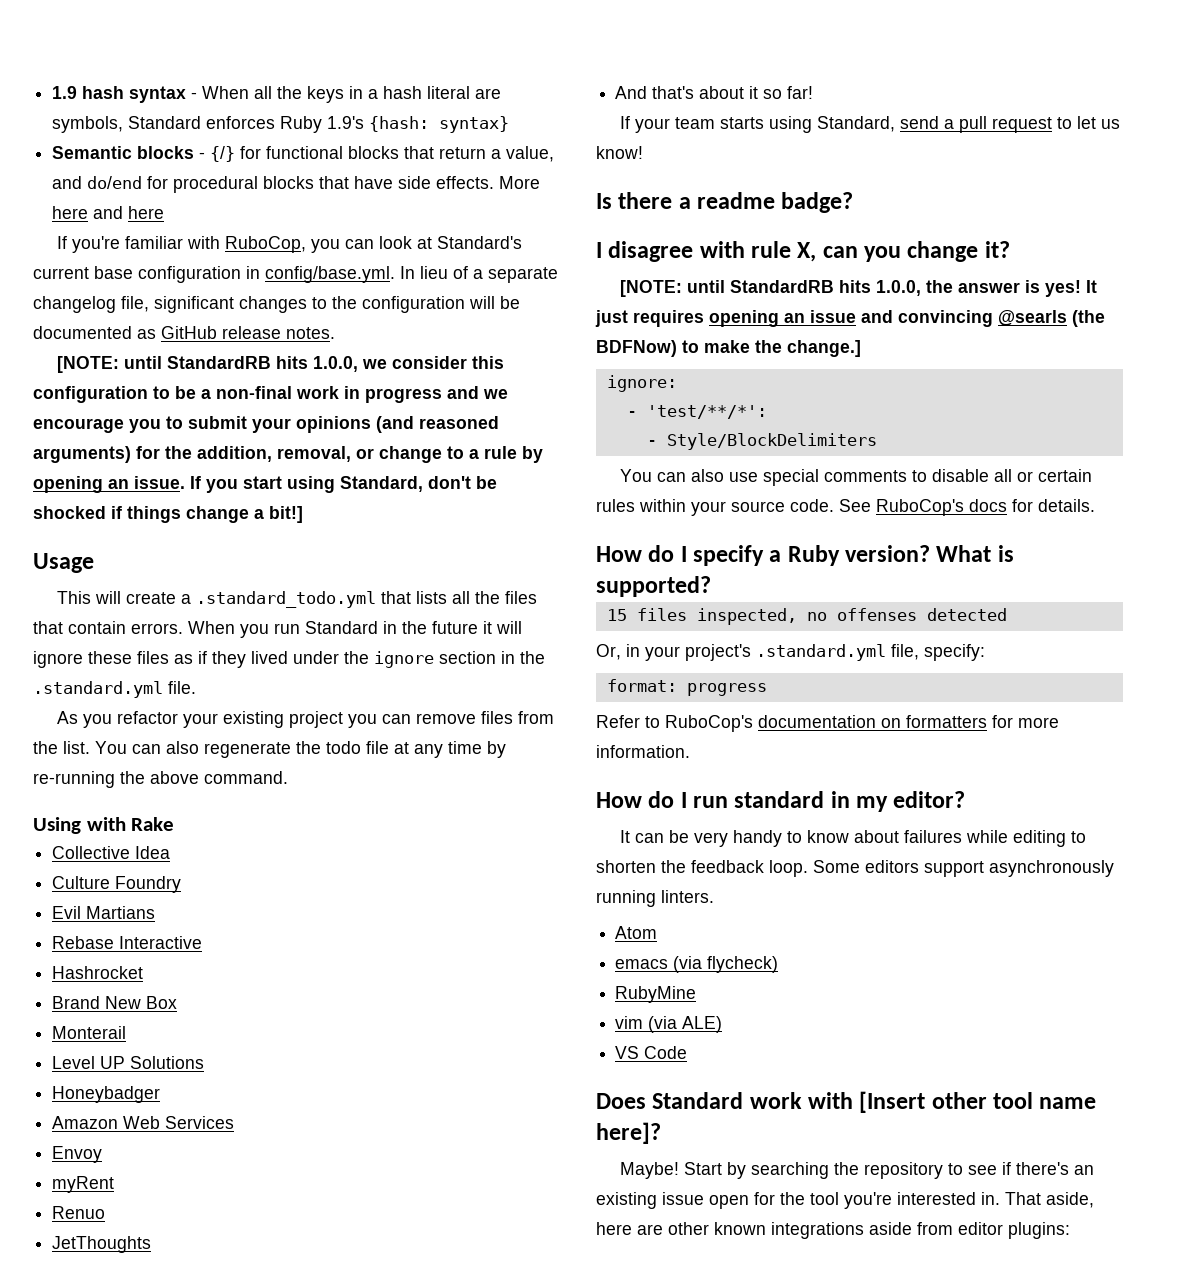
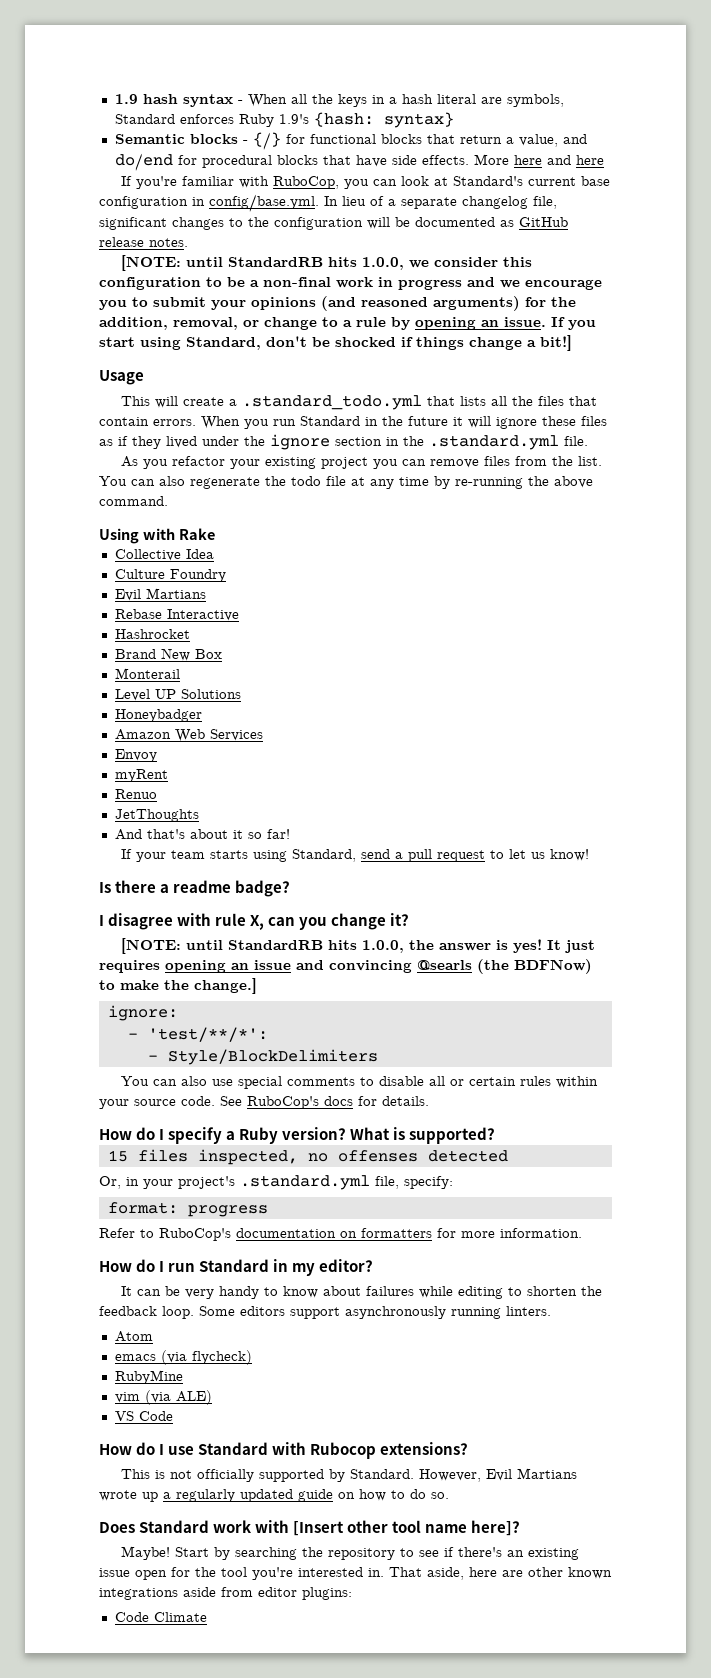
- How do I run standard in my editor?
+ How do I run Standard in my editor?
+ How do I use Standard with Rubocop extensions?
+ This is not officially supported by Standard. However, Evil Martians wrote up a regularly updated guide on how to do so.
+ Code Climate

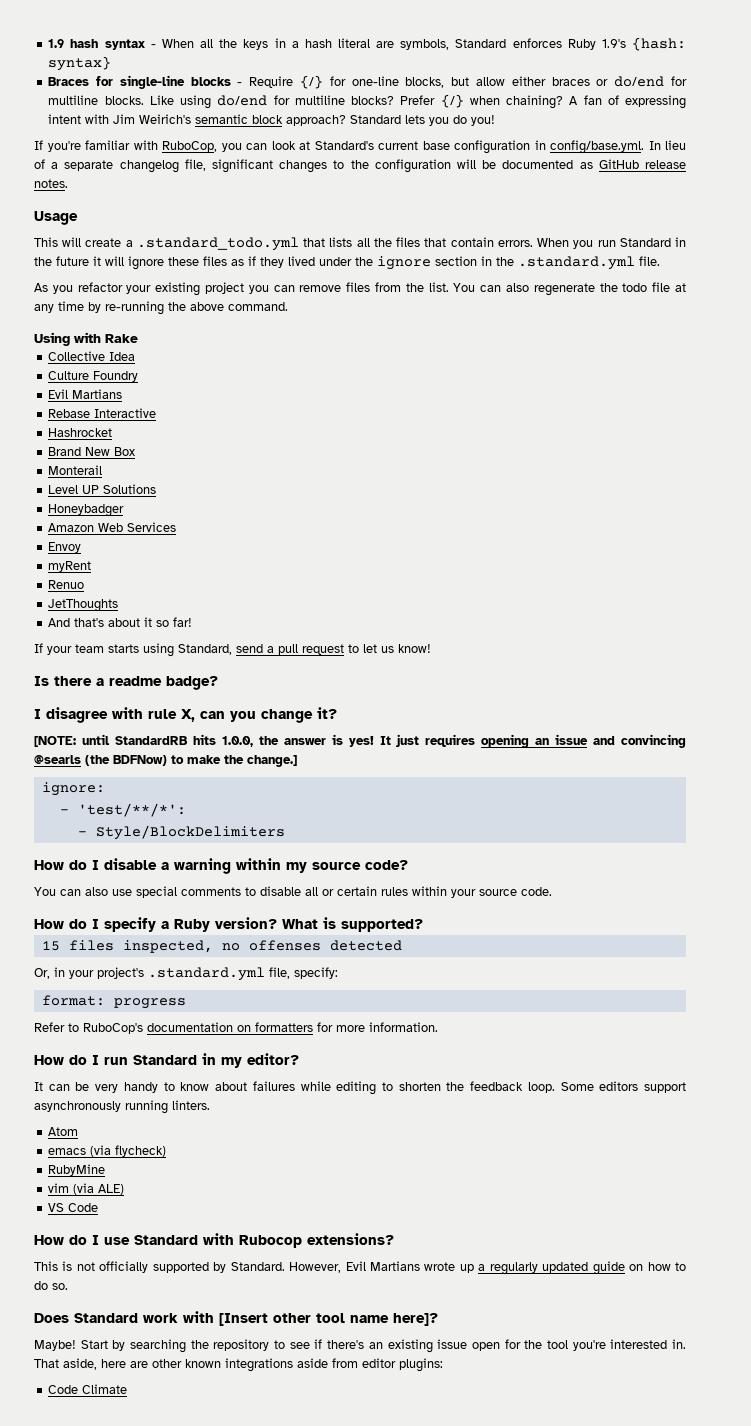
- Semantic blocks - {/} for functional blocks that return a value, and do/end for procedural blocks that have side effects. More here and here
+ Braces for single-line blocks - Require {/} for one-line blocks, but allow either braces or do/end for multiline blocks. Like using do/end for multiline blocks? Prefer {/} when chaining? A fan of expressing intent with Jim Weirich's semantic block approach? Standard lets you do you!
- [NOTE: until StandardRB hits 1.0.0, we consider this configuration to be a non-final work in progress and we encourage you to submit your opinions (and reasoned arguments) for the addition, removal, or change to a rule by opening an issue. If you start using Standard, don't be shocked if things change a bit!]
+ How do I disable a warning within my source code?
- See RuboCop's docs for details.

